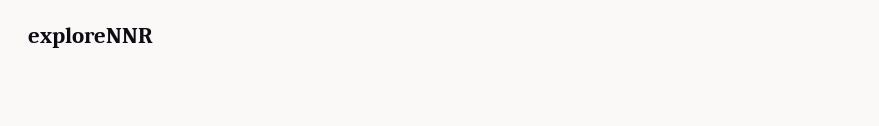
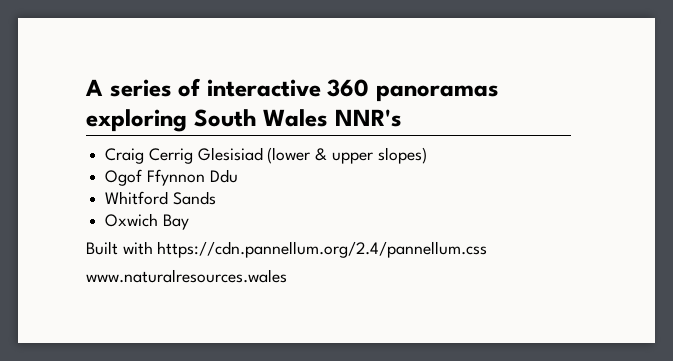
- exploreNNR
+ A series of interactive 360 panoramas exploring South Wales NNR's
+ Craig Cerrig Glesisiad (lower & upper slopes)
+ Ogof Ffynnon Ddu
+ Whitford Sands
+ Oxwich Bay
+ Built with https://cdn.pannellum.org/2.4/pannellum.css
+ www.naturalresources.wales

